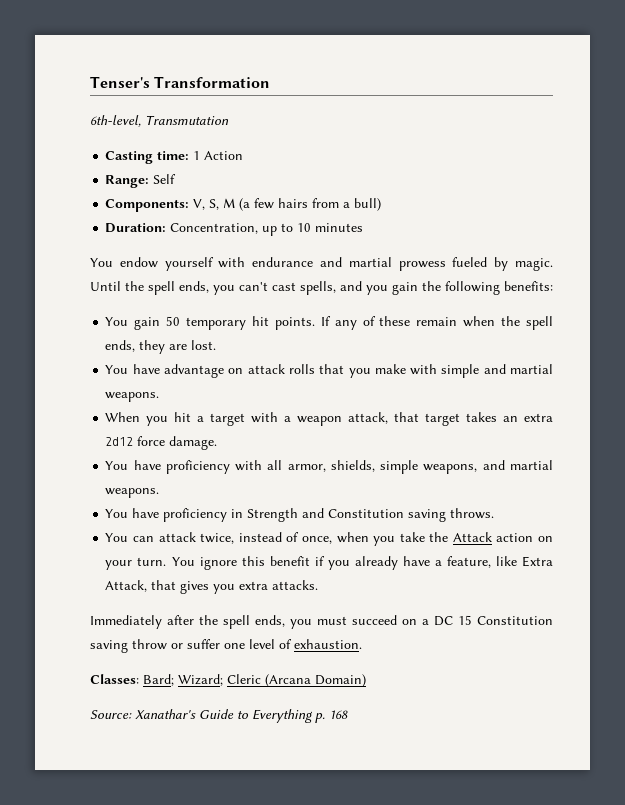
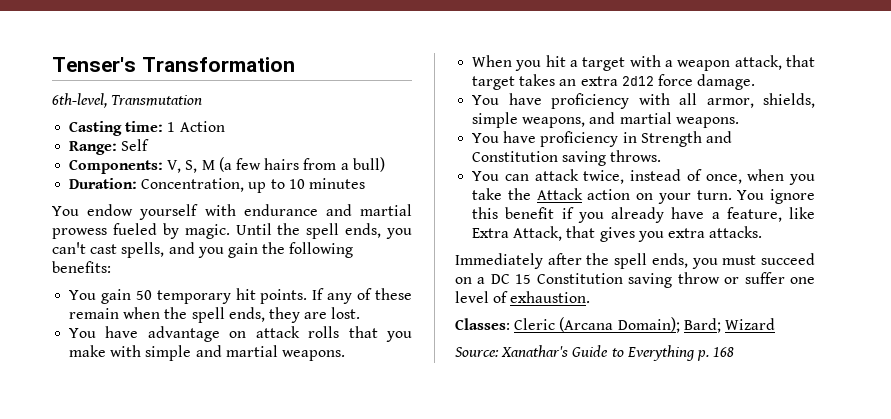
- Classes: Bard; Wizard; Cleric (Arcana Domain)
+ Classes: Cleric (Arcana Domain); Bard; Wizard

